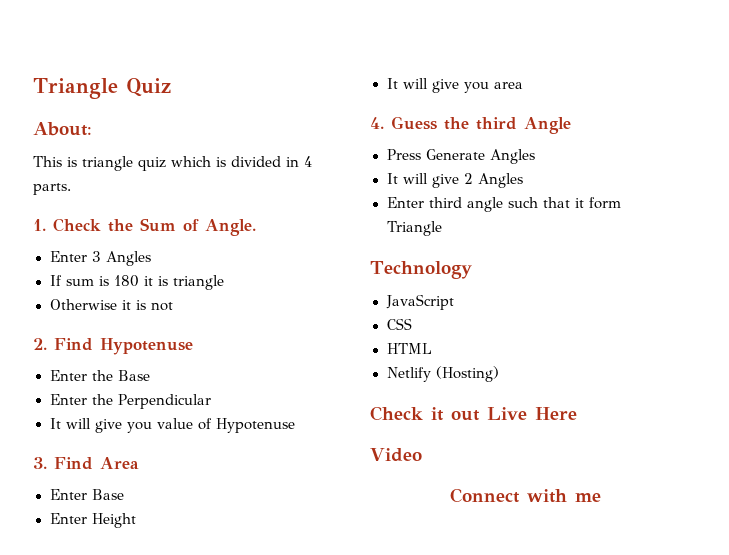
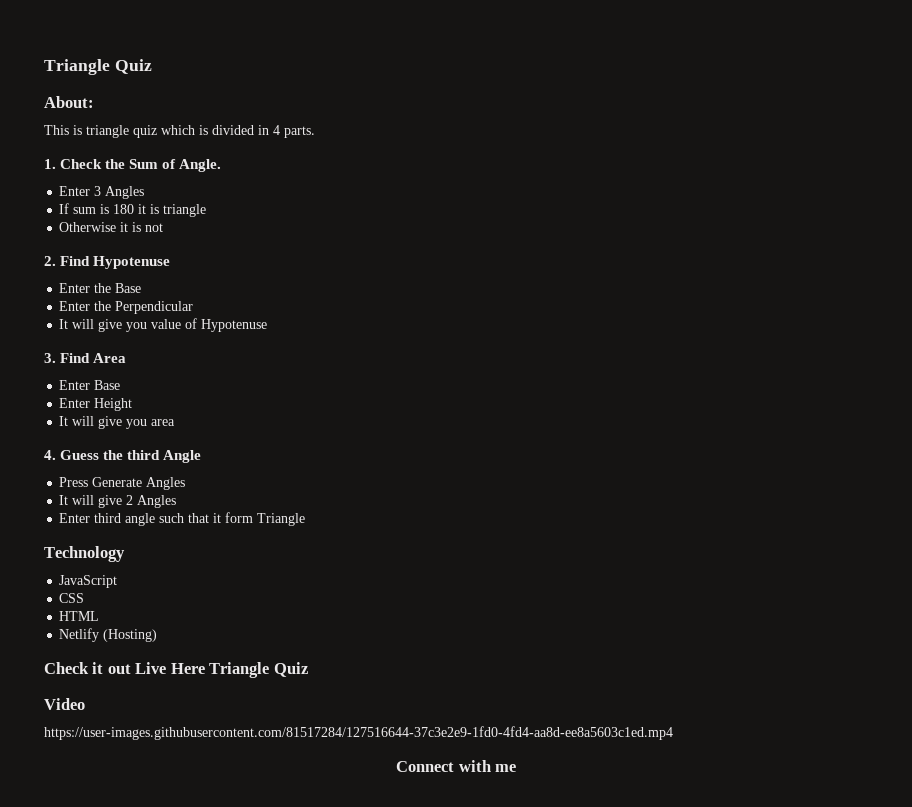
- Check it out Live Here
+ Check it out Live Here Triangle Quiz
+ https://user-images.githubusercontent.com/81517284/127516644-37c3e2e9-1fd0-4fd4-aa8d-ee8a5603c1ed.mp4

